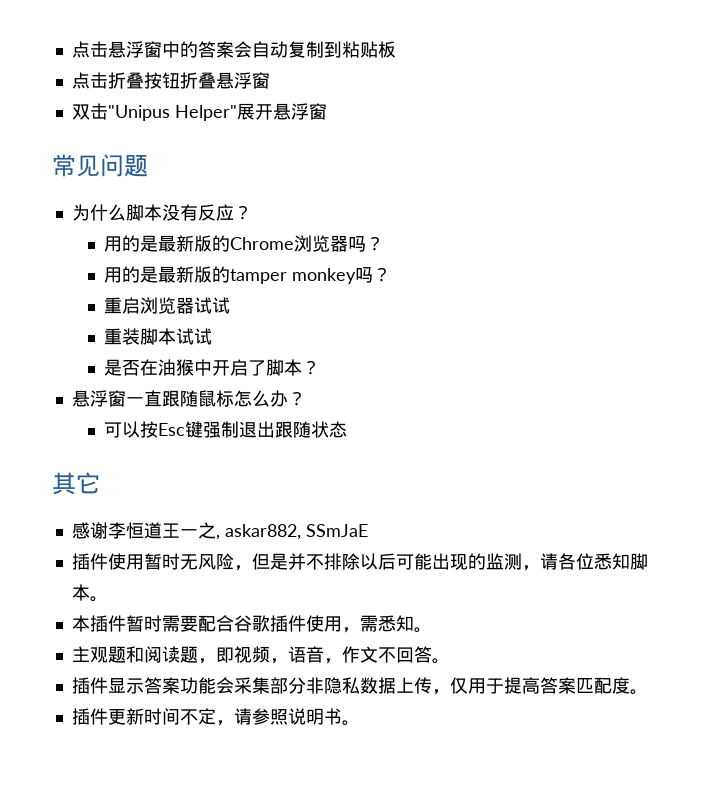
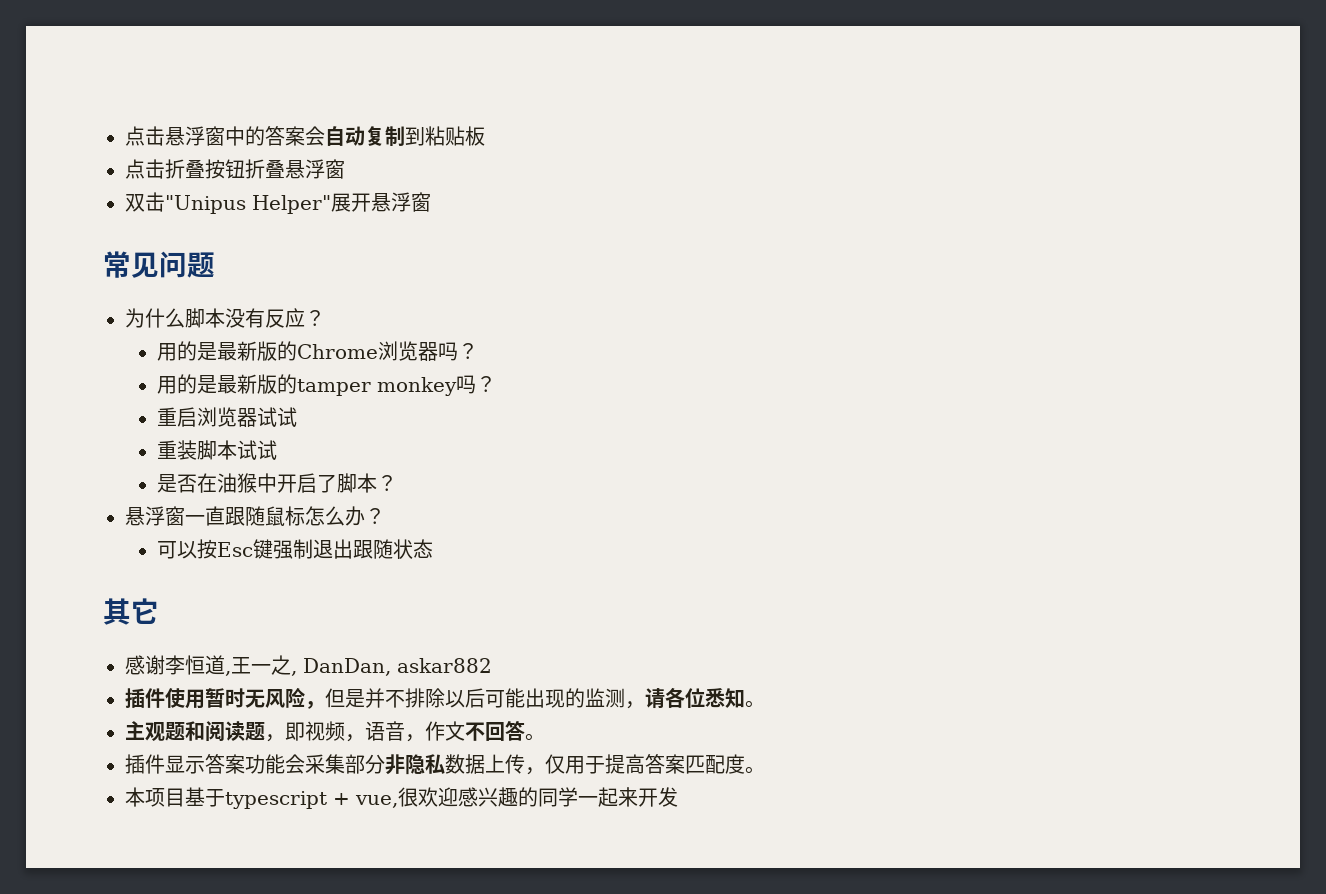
- 感谢李恒道王一之, askar882, SSmJaE
+ 感谢李恒道,王一之, DanDan, askar882
- 插件使用暂时无风险，但是并不排除以后可能出现的监测，请各位悉知脚本。
- 本插件暂时需要配合谷歌插件使用，需悉知。
+ 插件使用暂时无风险，但是并不排除以后可能出现的监测，请各位悉知。
- 插件更新时间不定，请参照说明书。
+ 本项目基于typescript + vue,很欢迎感兴趣的同学一起来开发

